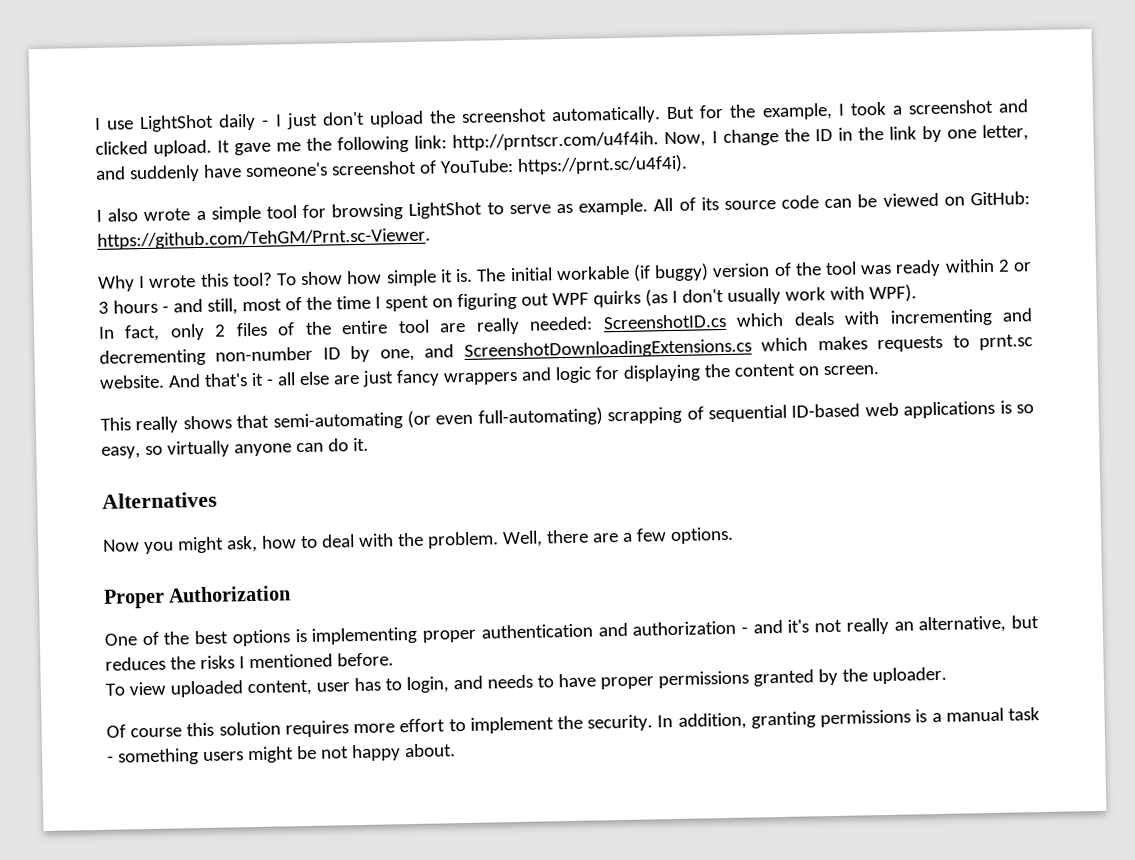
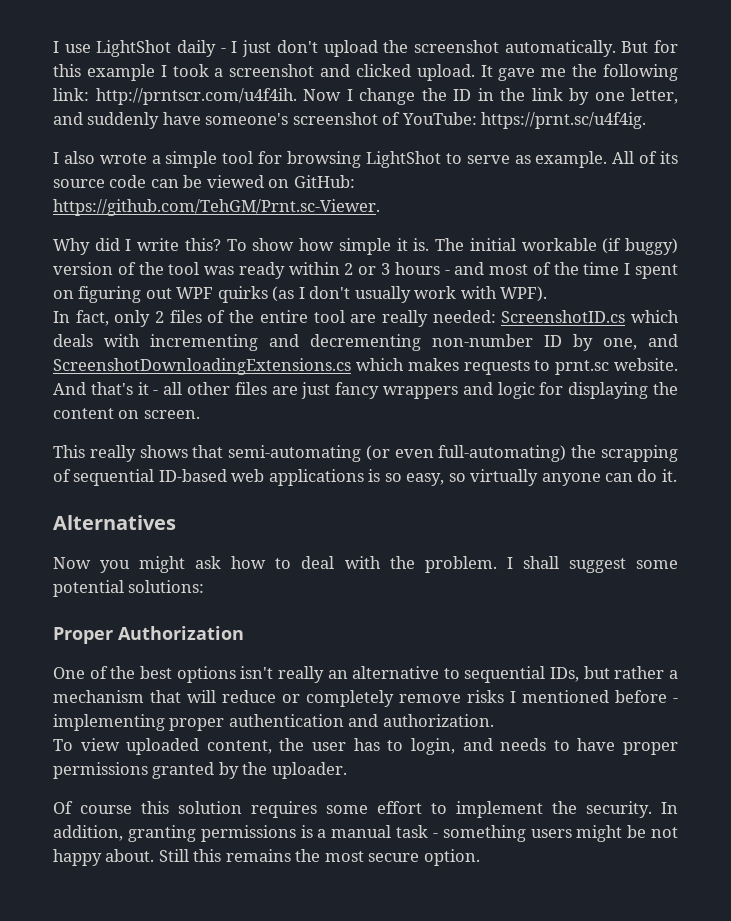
- But for the example, I took a screenshot and clicked upload.
+ But for this example I took a screenshot and clicked upload.
- It gave me the following link: http://prntscr.com/u4f4ih. Now, I change the ID in the link by one letter, and suddenly have someone's screenshot of YouTube: https://prnt.sc/u4f4i).
+ It gave me the following link: http://prntscr.com/u4f4ih. Now I change the ID in the link by one letter, and suddenly have someone's screenshot of YouTube: https://prnt.sc/u4f4ig.
- Why I wrote this tool?
+ Why did I write this?
- The initial workable (if buggy) version of the tool was ready within 2 or 3 hours - and still, most of the time I spent on figuring out WPF quirks (as I don't usually work with WPF).
+ The initial workable (if buggy) version of the tool was ready within 2 or 3 hours - and most of the time I spent on figuring out WPF quirks (as I don't usually work with WPF).
- And that's it - all else are just fancy wrappers and logic for displaying the content on screen.
+ And that's it - all other files are just fancy wrappers and logic for displaying the content on screen.
- This really shows that semi-automating (or even full-automating) scrapping of sequential ID-based web applications is so easy, so virtually anyone can do it.
+ This really shows that semi-automating (or even full-automating) the scrapping of sequential ID-based web applications is so easy, so virtually anyone can do it.
- Now you might ask, how to deal with the problem.
+ Now you might ask how to deal with the problem.
- Well, there are a few options.
+ I shall suggest some potential solutions:
- One of the best options is implementing proper authentication and authorization - and it's not really an alternative, but reduces the risks I mentioned before.
+ One of the best options isn't really an alternative to sequential IDs, but rather a mechanism that will reduce or completely remove risks I mentioned before - implementing proper authentication and authorization.
- To view uploaded content, user has to login, and needs to have proper permissions granted by the uploader.
+ To view uploaded content, the user has to login, and needs to have proper permissions granted by the uploader.
- Of course this solution requires more effort to implement the security.
+ Of course this solution requires some effort to implement the security.
+ Still this remains the most secure option.

